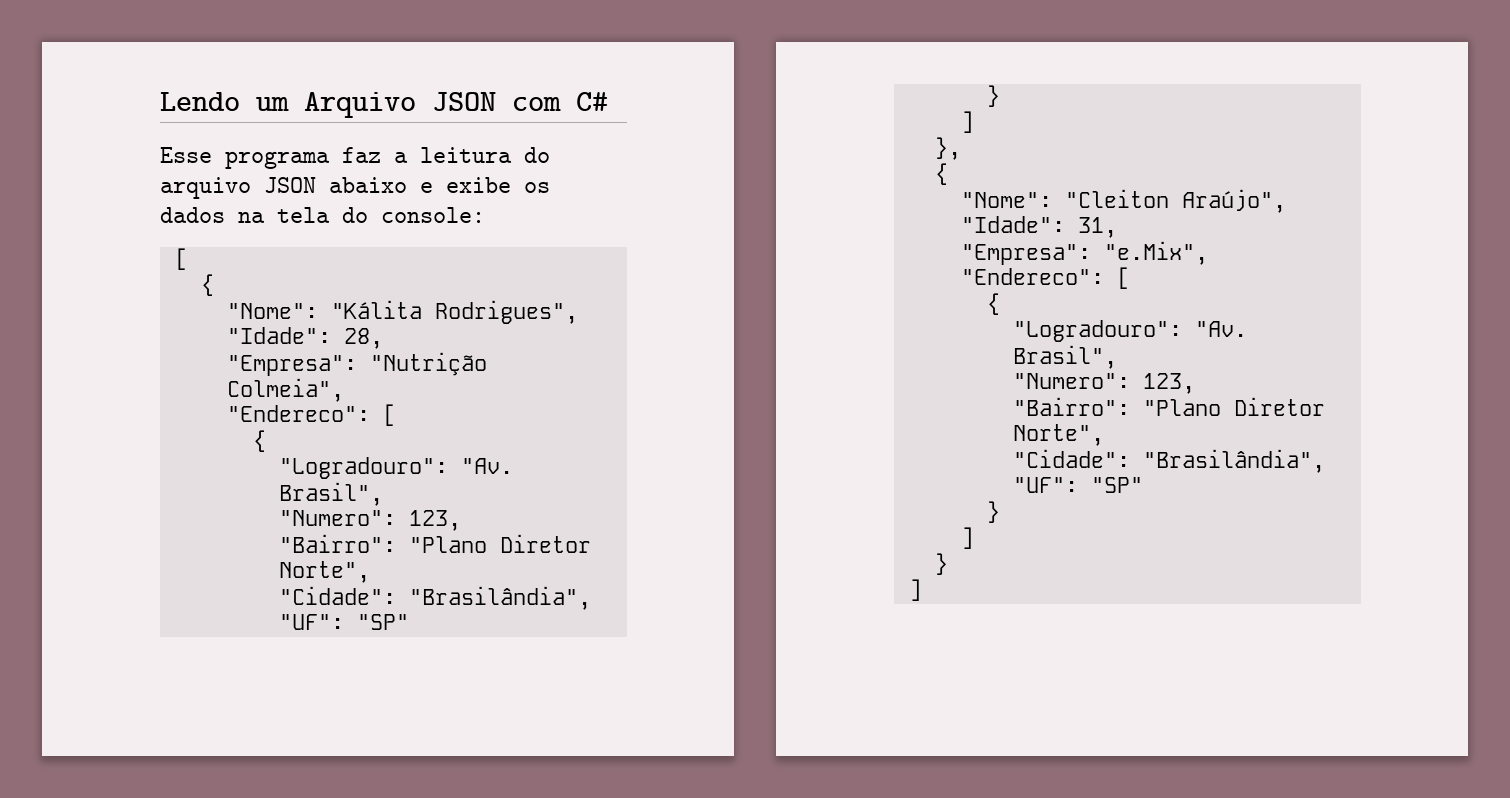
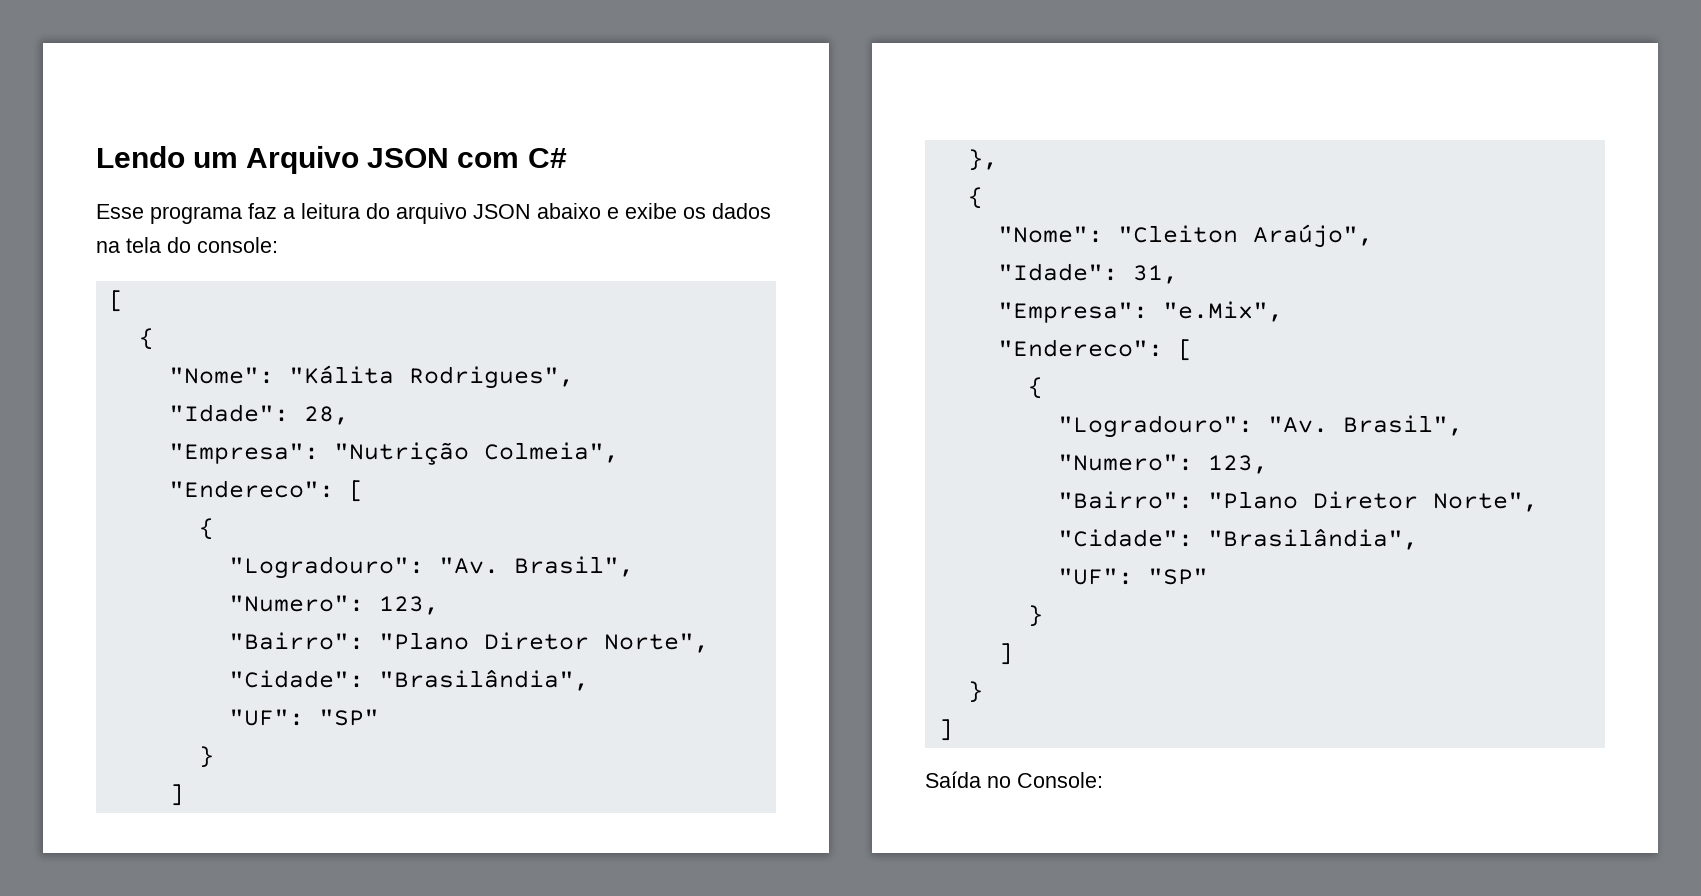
+ Saída no Console:

